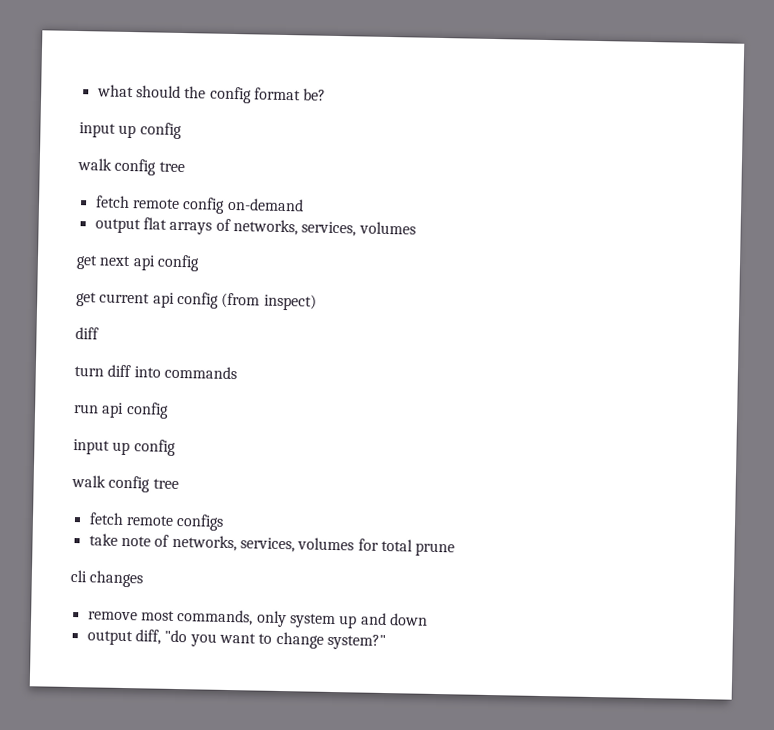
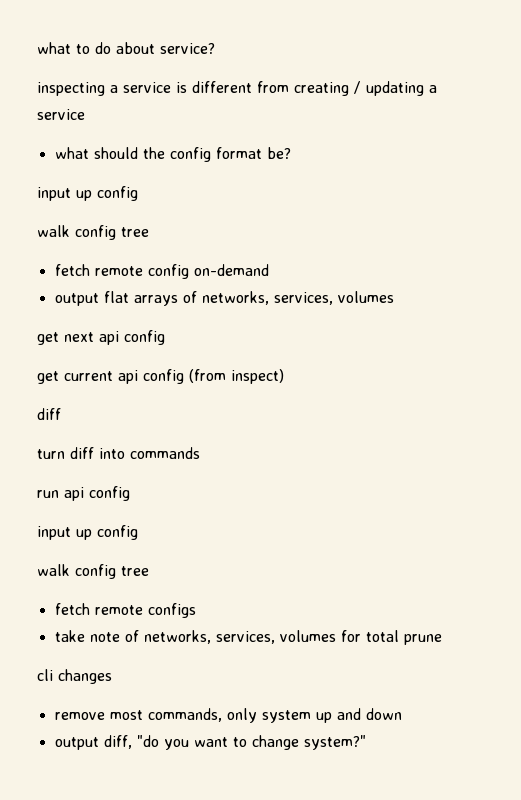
+ what to do about service?
+ inspecting a service is different from creating / updating a service

